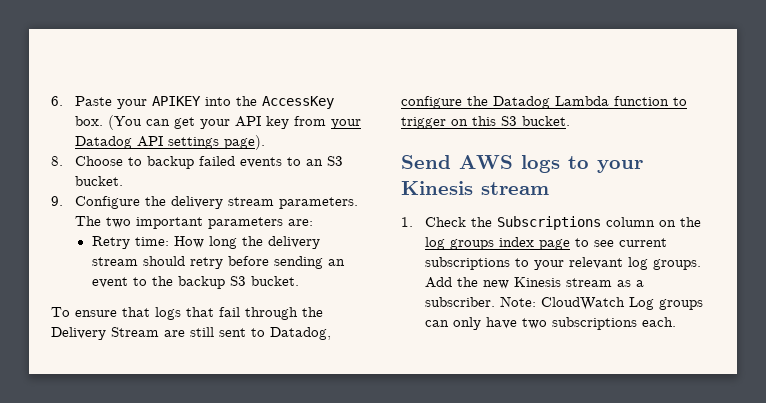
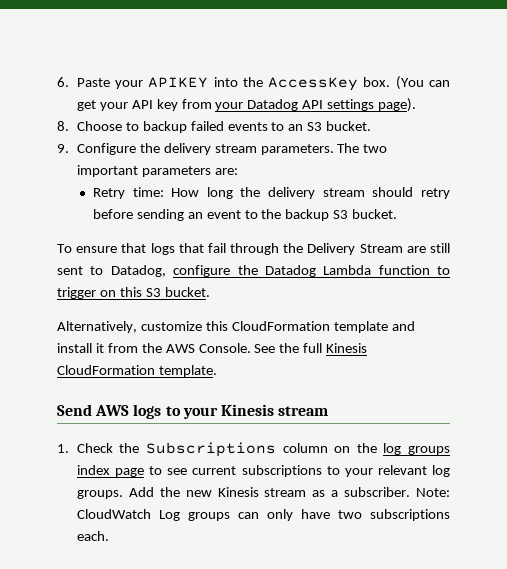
+ Alternatively, customize this CloudFormation template and install it from the AWS Console. See the full Kinesis CloudFormation template.

